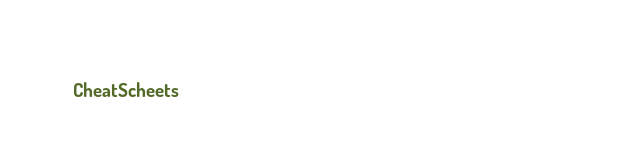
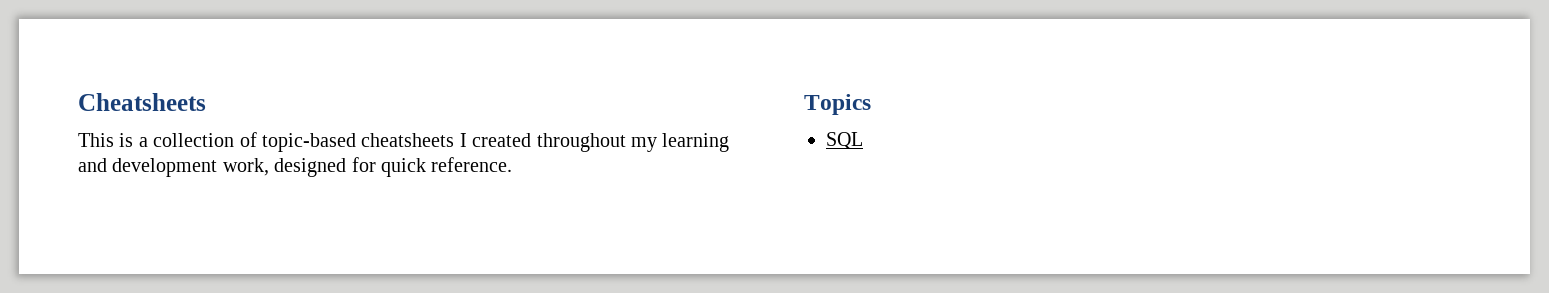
- CheatScheets
+ Cheatsheets
+ This is a collection of topic-based cheatsheets I created throughout my learning and development work, designed for quick reference.
+ Topics
+ SQL

